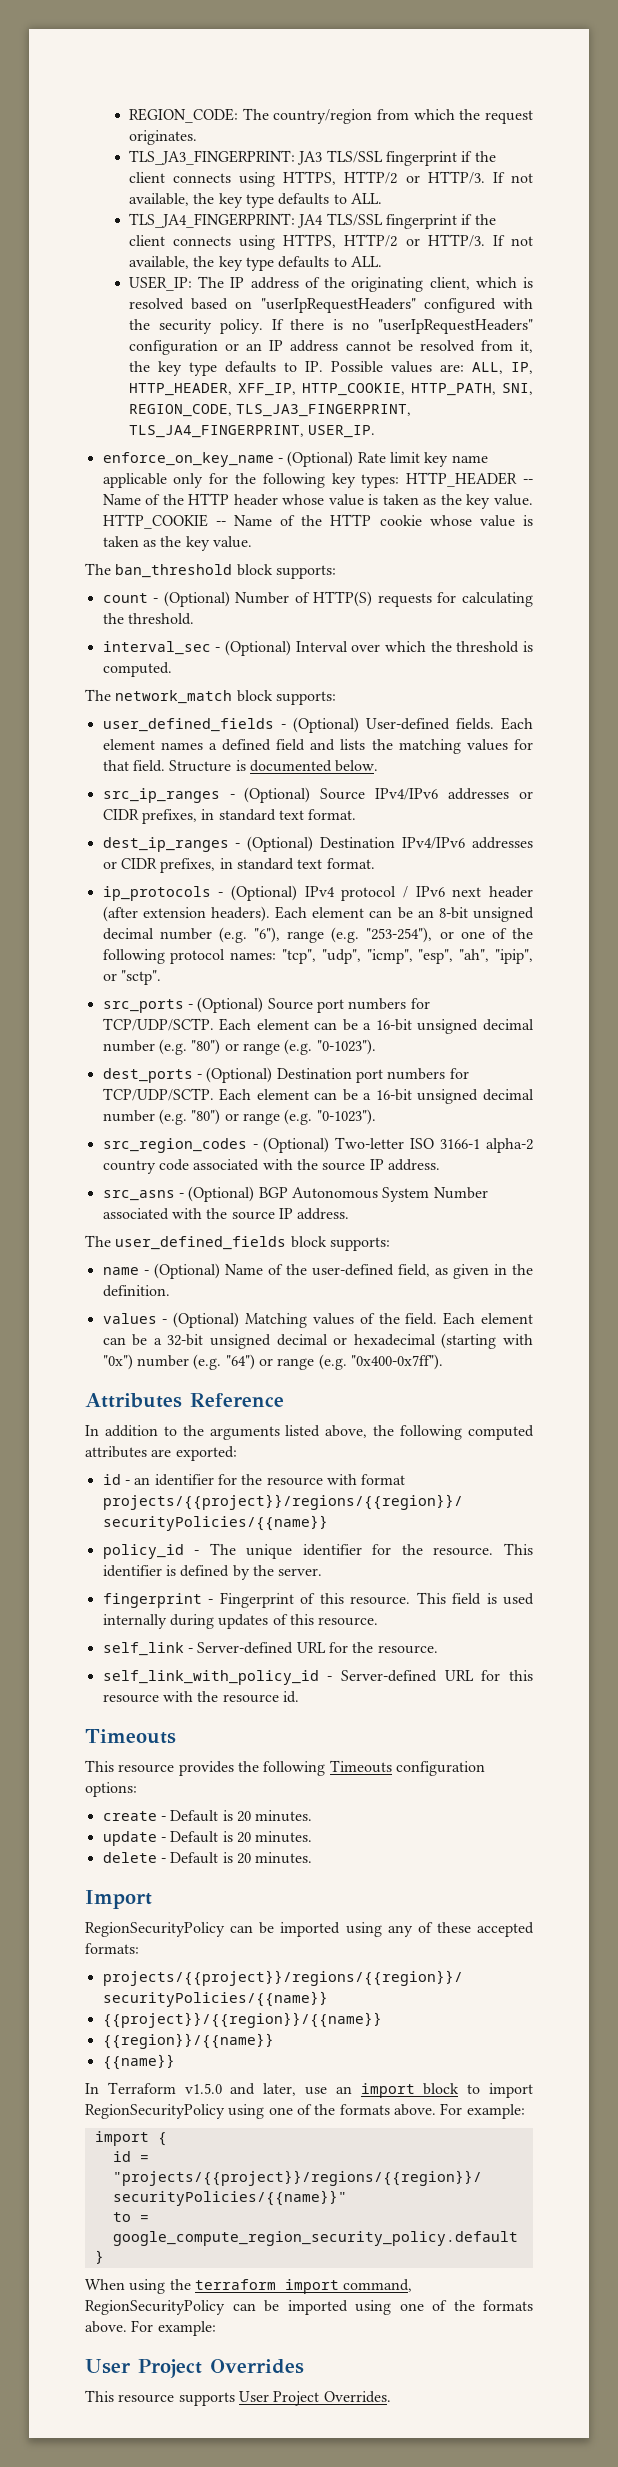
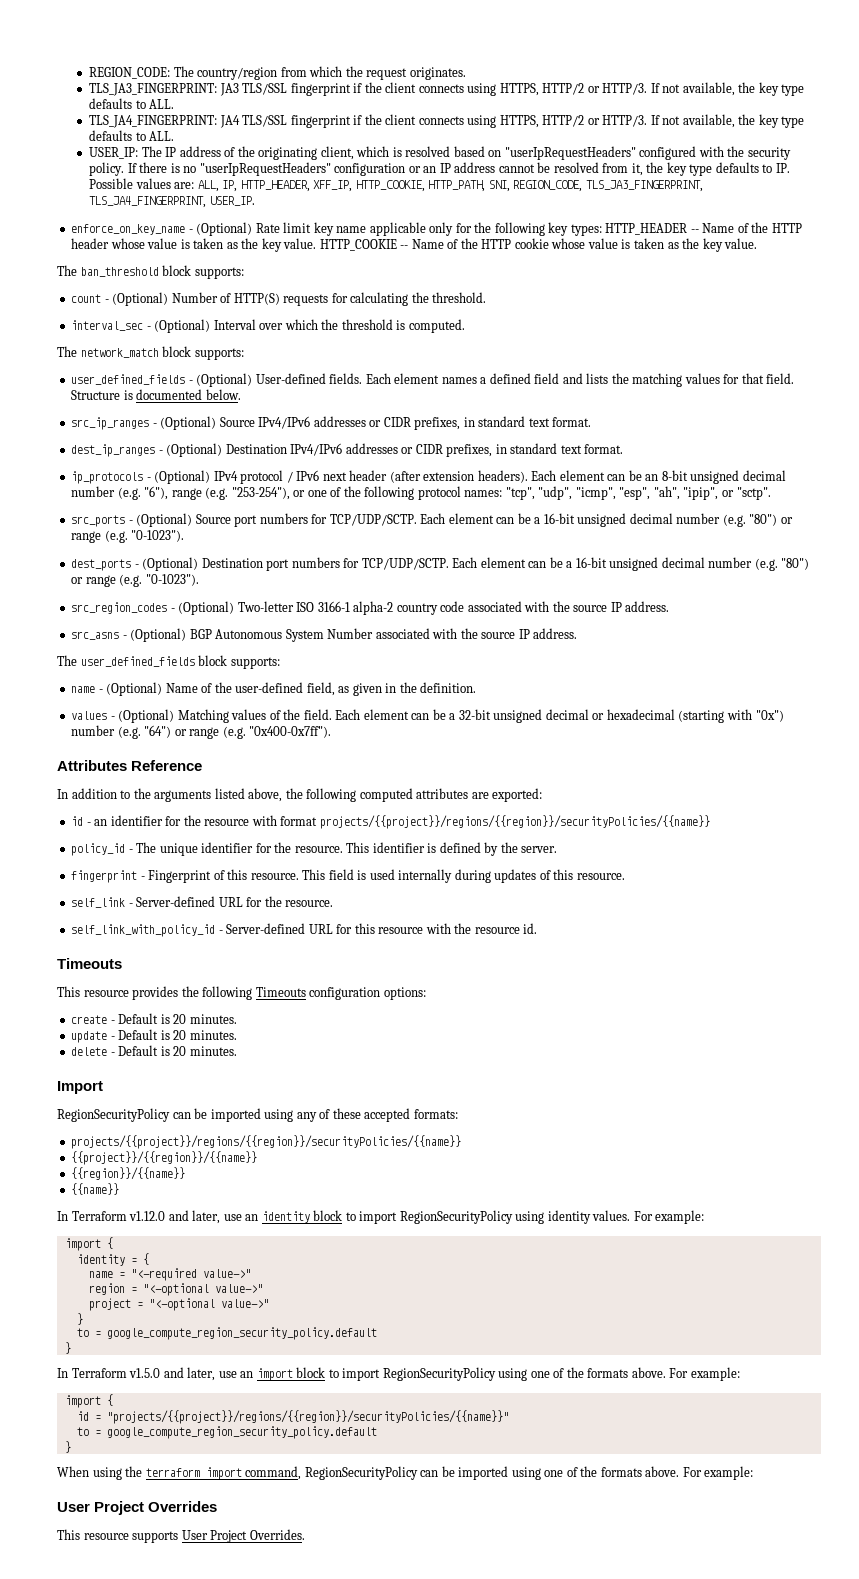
+ In Terraform v1.12.0 and later, use an identity block to import RegionSecurityPolicy using identity values. For example:
+ import {
+ identity = {
+ name = "<-required value->"
+ region = "<-optional value->"
+ project = "<-optional value->"
+ }
+ to = google_compute_region_security_policy.default
+ }

